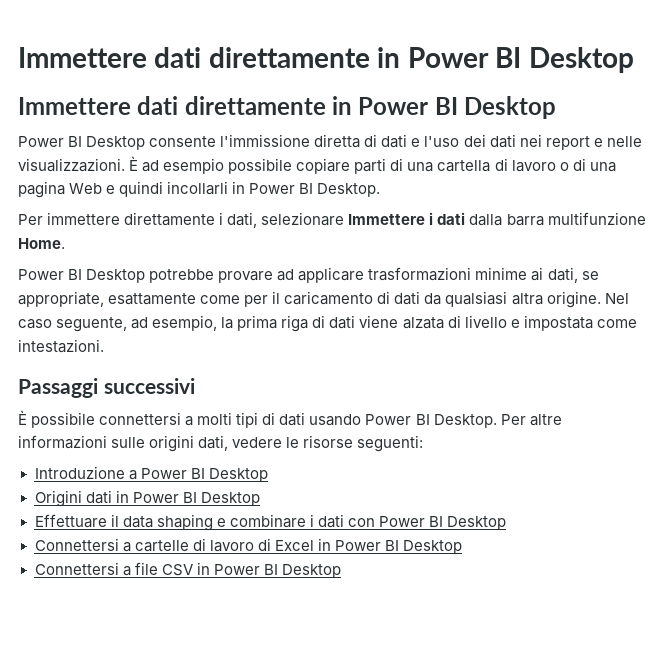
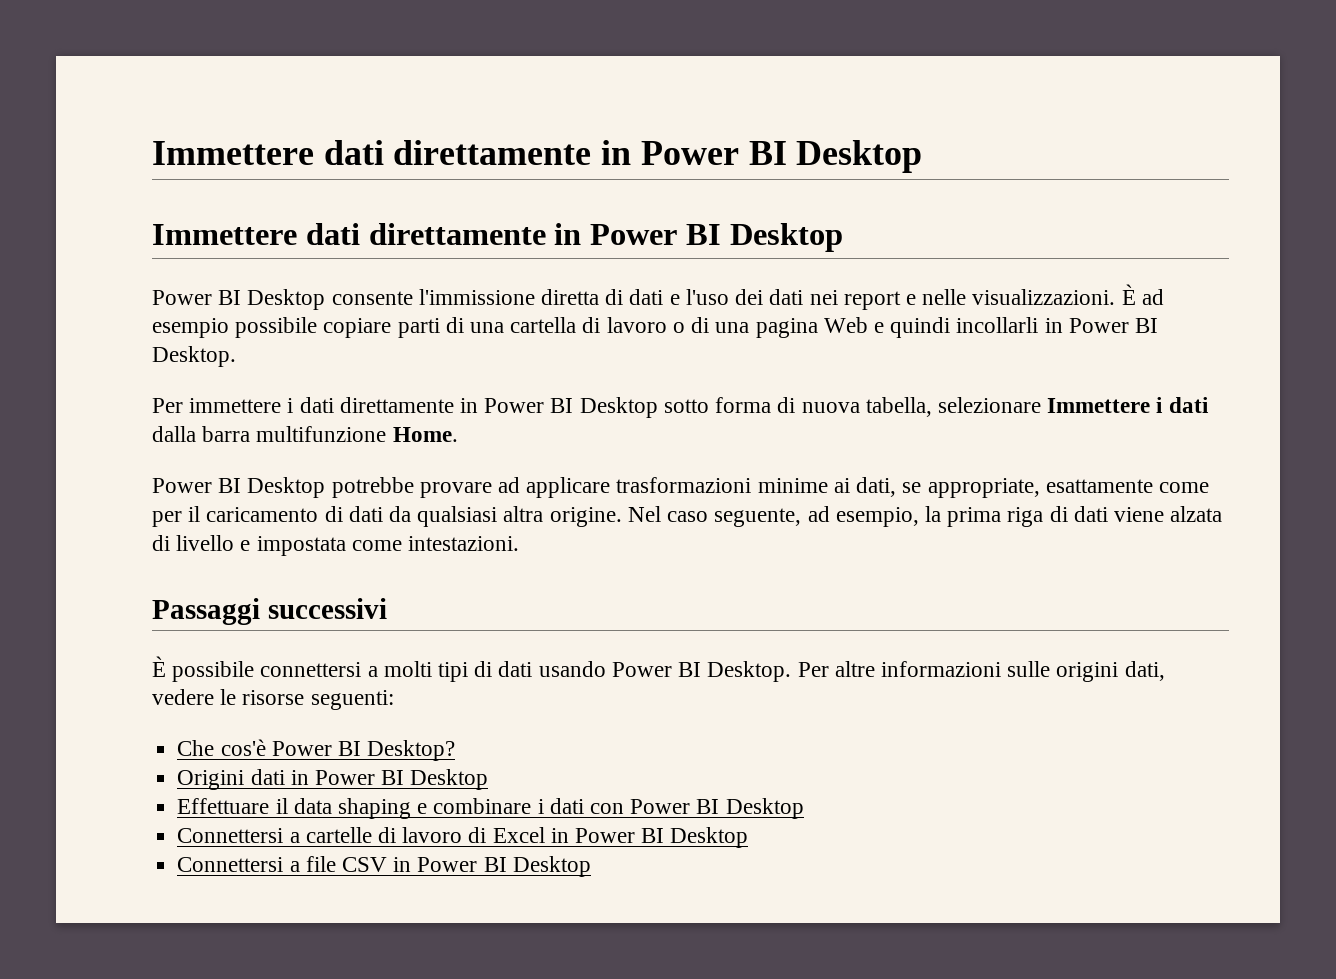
- Per immettere direttamente i dati, selezionare Immettere i dati dalla barra multifunzione Home.
+ Per immettere i dati direttamente in Power BI Desktop sotto forma di nuova tabella, selezionare Immettere i dati dalla barra multifunzione Home.
- Introduzione a Power BI Desktop
+ Che cos'è Power BI Desktop?

